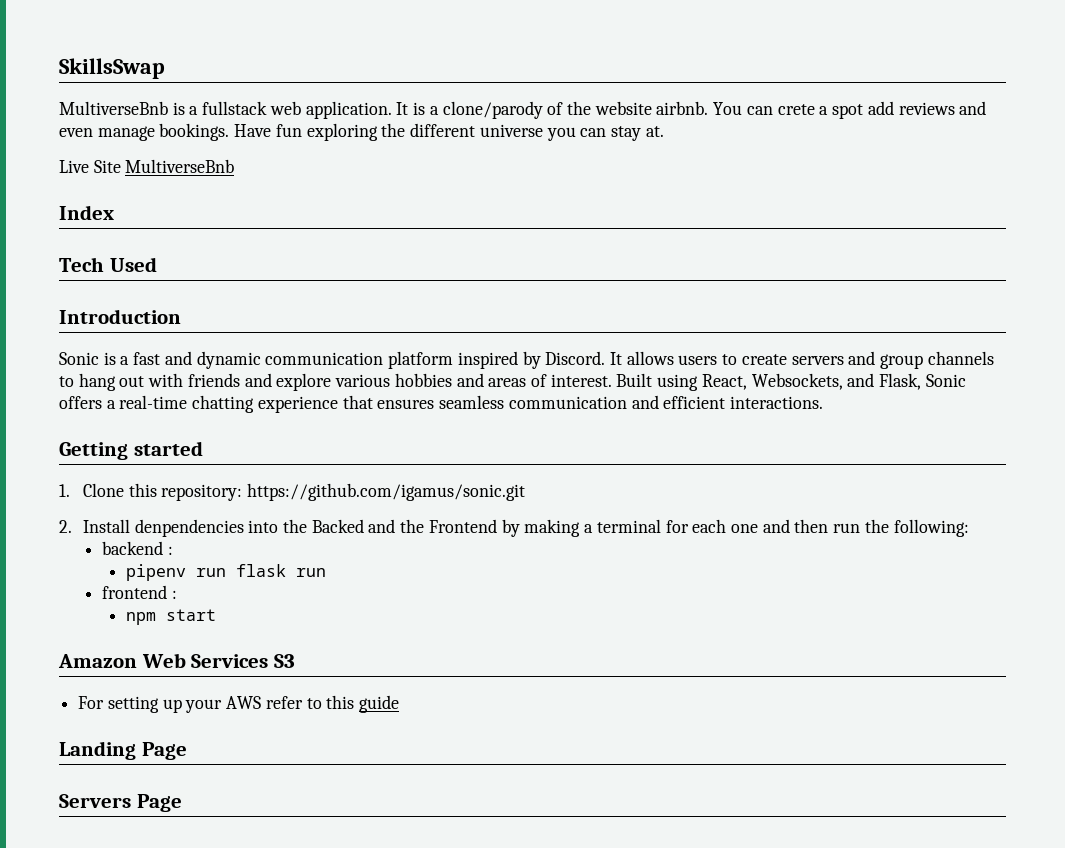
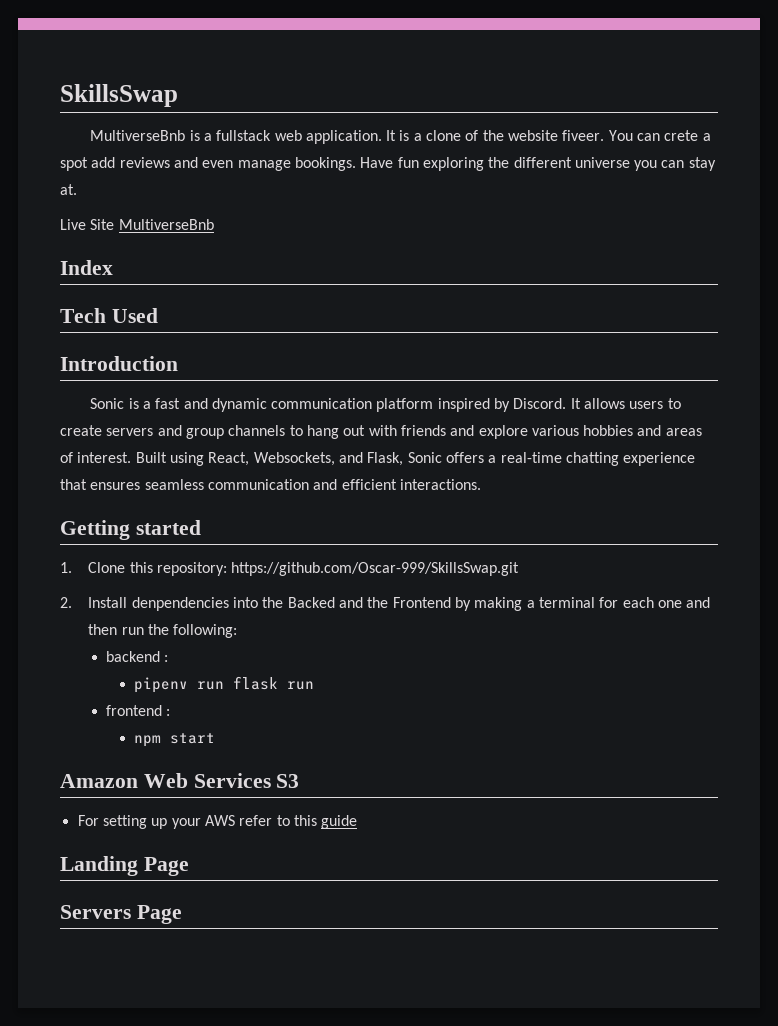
- It is a clone/parody of the website airbnb.
+ It is a clone of the website fiveer.
- 1. Clone this repository: https://github.com/igamus/sonic.git
+ 1. Clone this repository: https://github.com/Oscar-999/SkillsSwap.git

